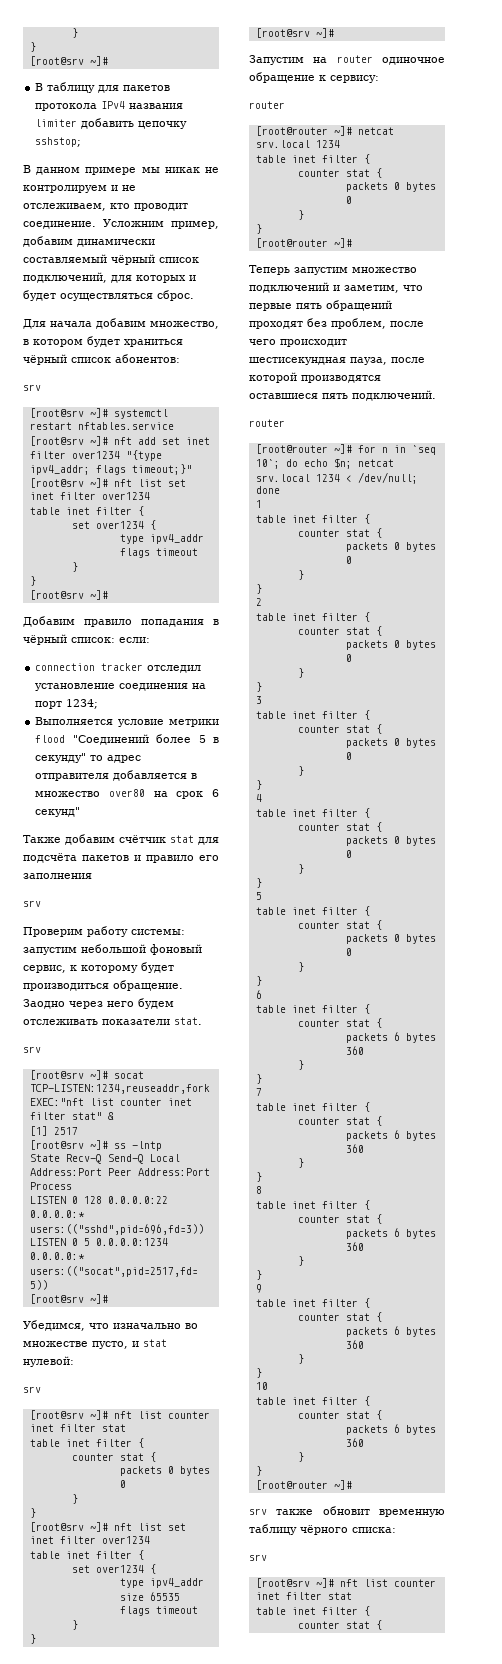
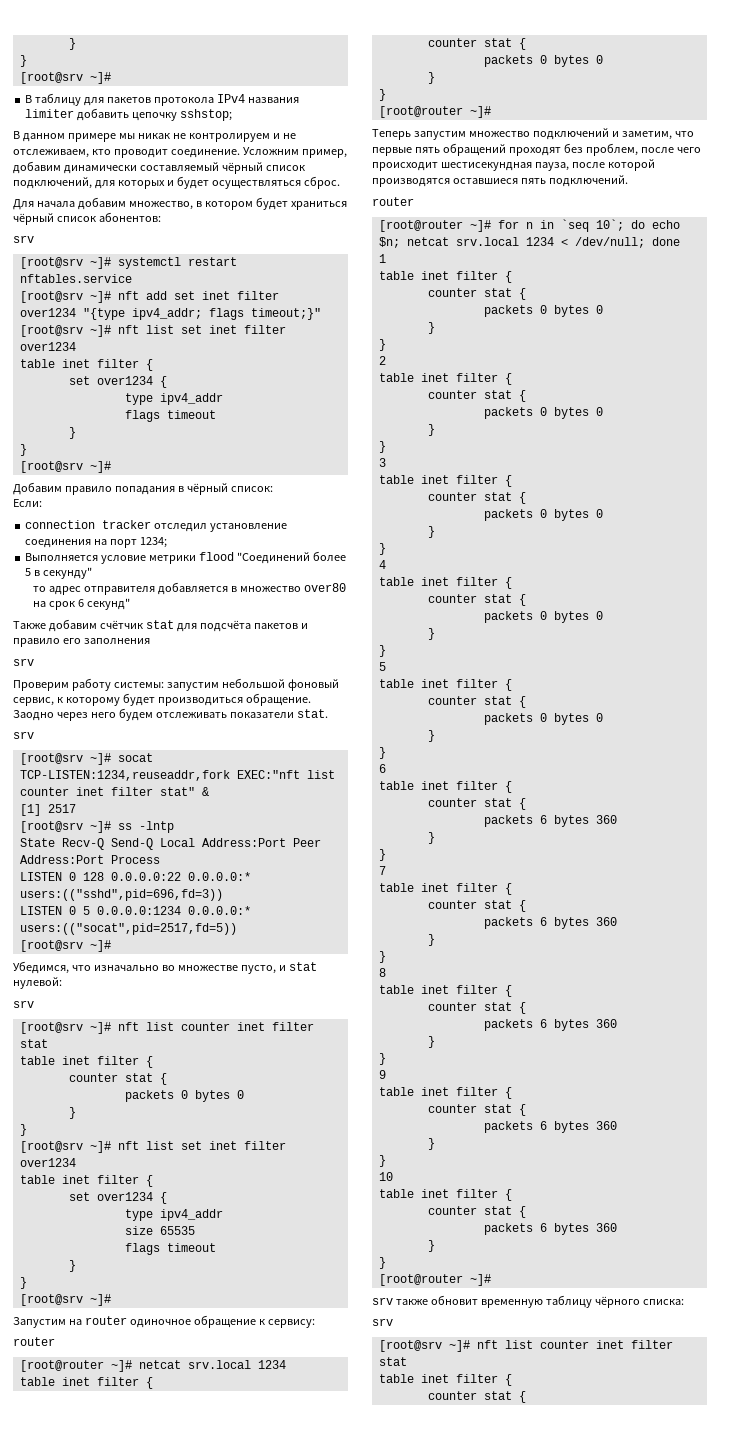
- Добавим правило попадания в чёрный список: если:
+ Добавим правило попадания в чёрный список:
+ Если:
- Выполняется условие метрики flood "Соединений более 5 в секунду" то адрес отправителя добавляется в множество over80 на срок 6 секунд"
+ Выполняется условие метрики flood "Соединений более 5 в секунду"
+ то адрес отправителя добавляется в множество over80 на срок 6 секунд"

